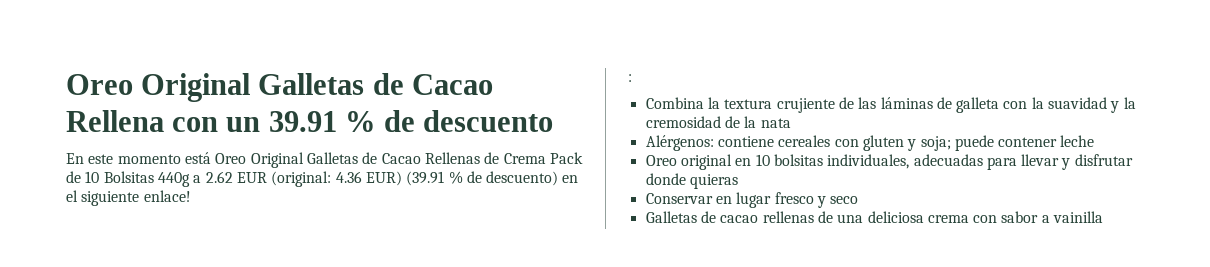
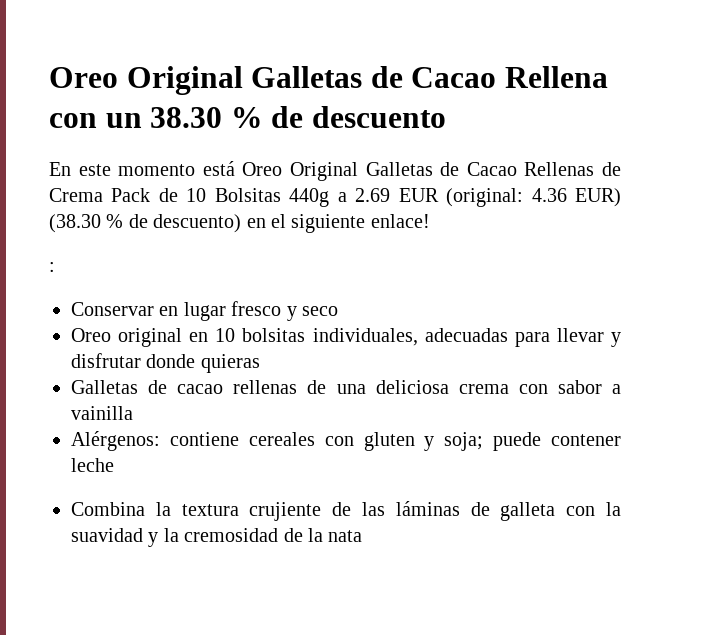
- Oreo Original Galletas de Cacao Rellena con un 39.91 % de descuento
+ Oreo Original Galletas de Cacao Rellena con un 38.30 % de descuento
- En este momento está Oreo Original Galletas de Cacao Rellenas de Crema Pack de 10 Bolsitas 440g a 2.62 EUR (original: 4.36 EUR) (39.91 % de descuento) en el siguiente enlace!
+ En este momento está Oreo Original Galletas de Cacao Rellenas de Crema Pack de 10 Bolsitas 440g a 2.69 EUR (original: 4.36 EUR) (38.30 % de descuento) en el siguiente enlace!
+ Conservar en lugar fresco y seco
+ Oreo original en 10 bolsitas individuales, adecuadas para llevar y disfrutar donde quieras
+ Galletas de cacao rellenas de una deliciosa crema con sabor a vainilla
+ Alérgenos: contiene cereales con gluten y soja; puede contener leche
- Alérgenos: contiene cereales con gluten y soja; puede contener leche
- Oreo original en 10 bolsitas individuales, adecuadas para llevar y disfrutar donde quieras
- Conservar en lugar fresco y seco
- Galletas de cacao rellenas de una deliciosa crema con sabor a vainilla

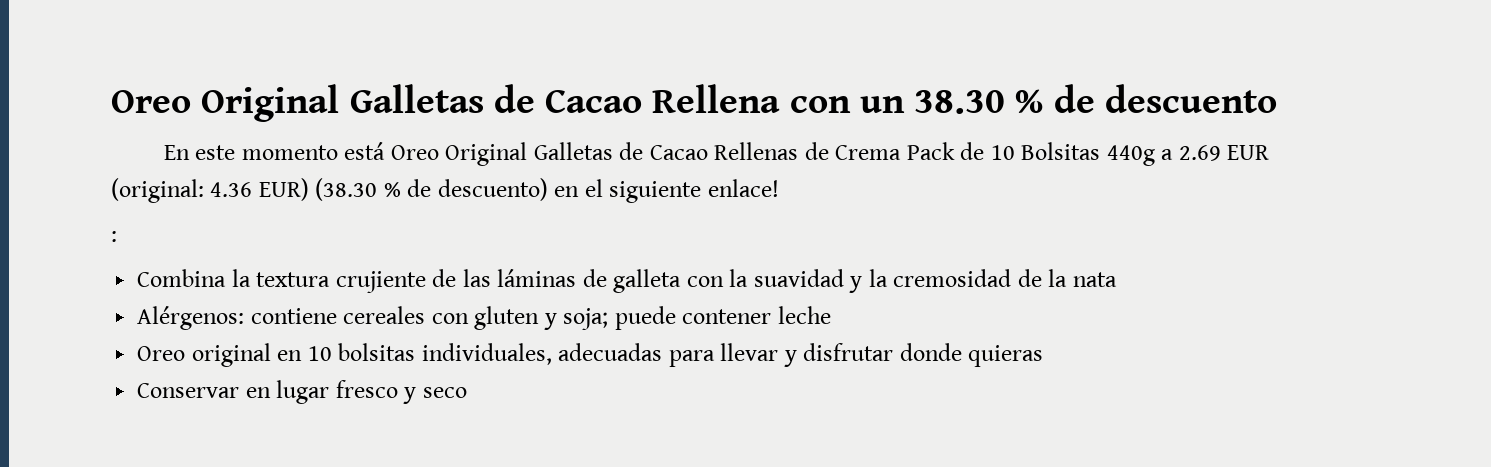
- Conservar en lugar fresco y seco
- Oreo original en 10 bolsitas individuales, adecuadas para llevar y disfrutar donde quieras
- Galletas de cacao rellenas de una deliciosa crema con sabor a vainilla
- Alérgenos: contiene cereales con gluten y soja; puede contener leche
+ Alérgenos: contiene cereales con gluten y soja; puede contener leche
+ Oreo original en 10 bolsitas individuales, adecuadas para llevar y disfrutar donde quieras
+ Conservar en lugar fresco y seco

